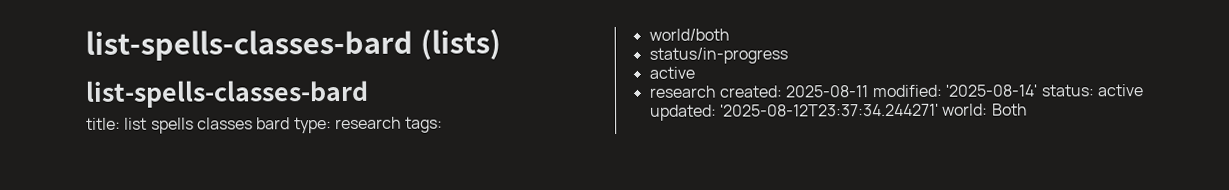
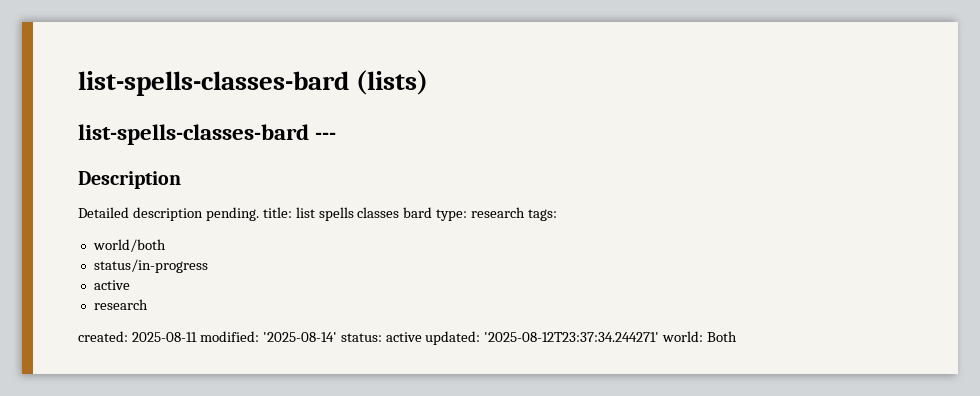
  list-spells-classes-bard (lists)
- list-spells-classes-bard
- title: list spells classes bard type: research tags:
+ list-spells-classes-bard ---
+ Description
+ Detailed description pending. title: list spells classes bard type: research tags:
  status/in-progress
  active
- research created: 2025-08-11 modified: '2025-08-14' status: active updated: '2025-08-12T23:37:34.244271' world: Both
+ research
+ created: 2025-08-11 modified: '2025-08-14' status: active updated: '2025-08-12T23:37:34.244271' world: Both

